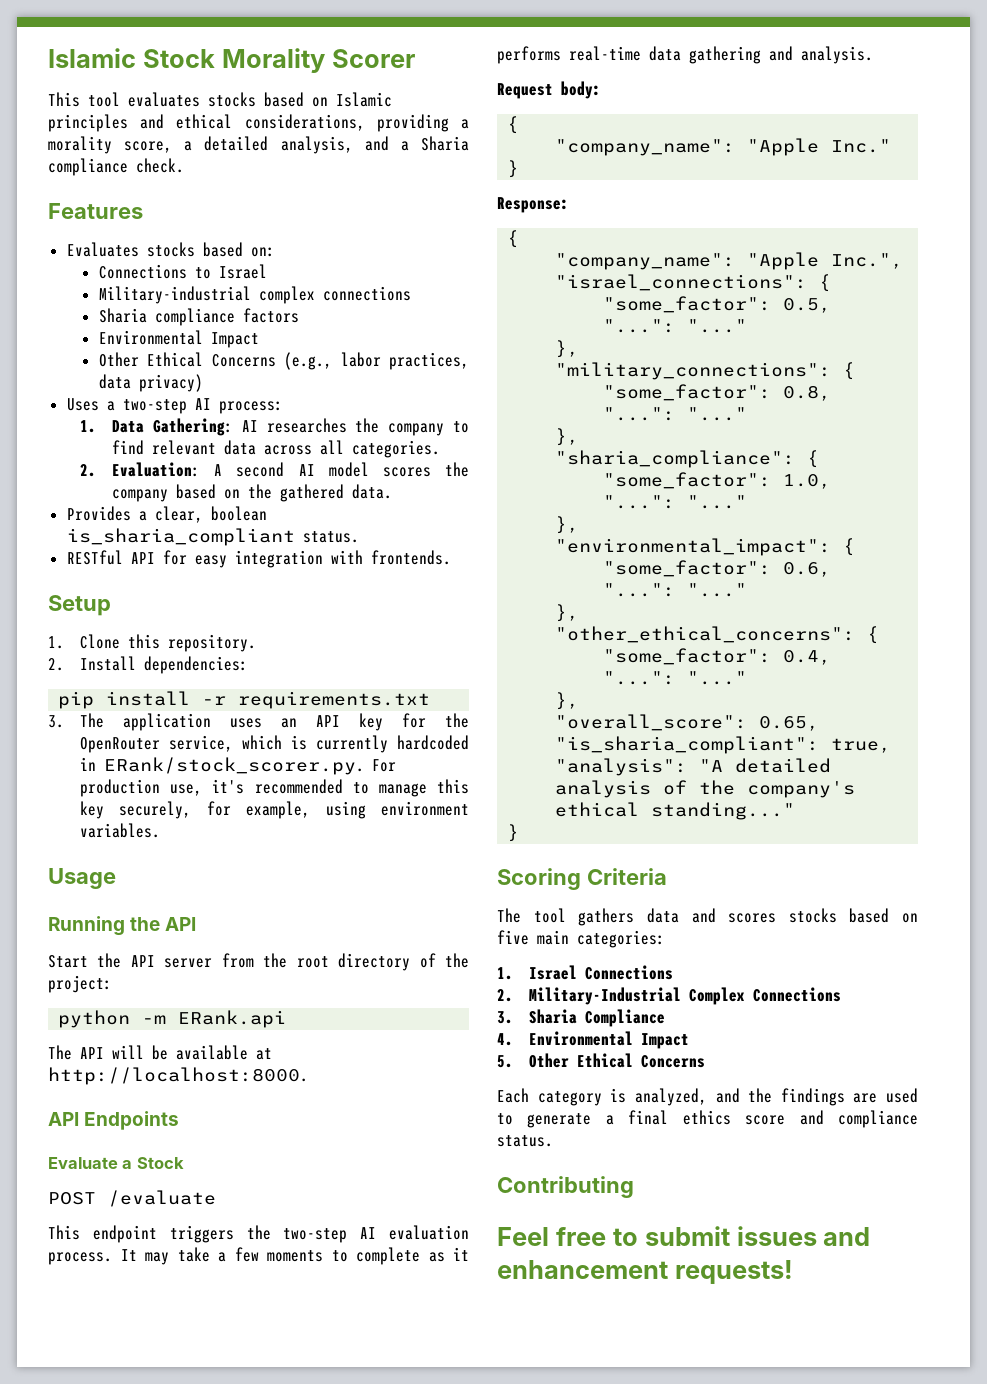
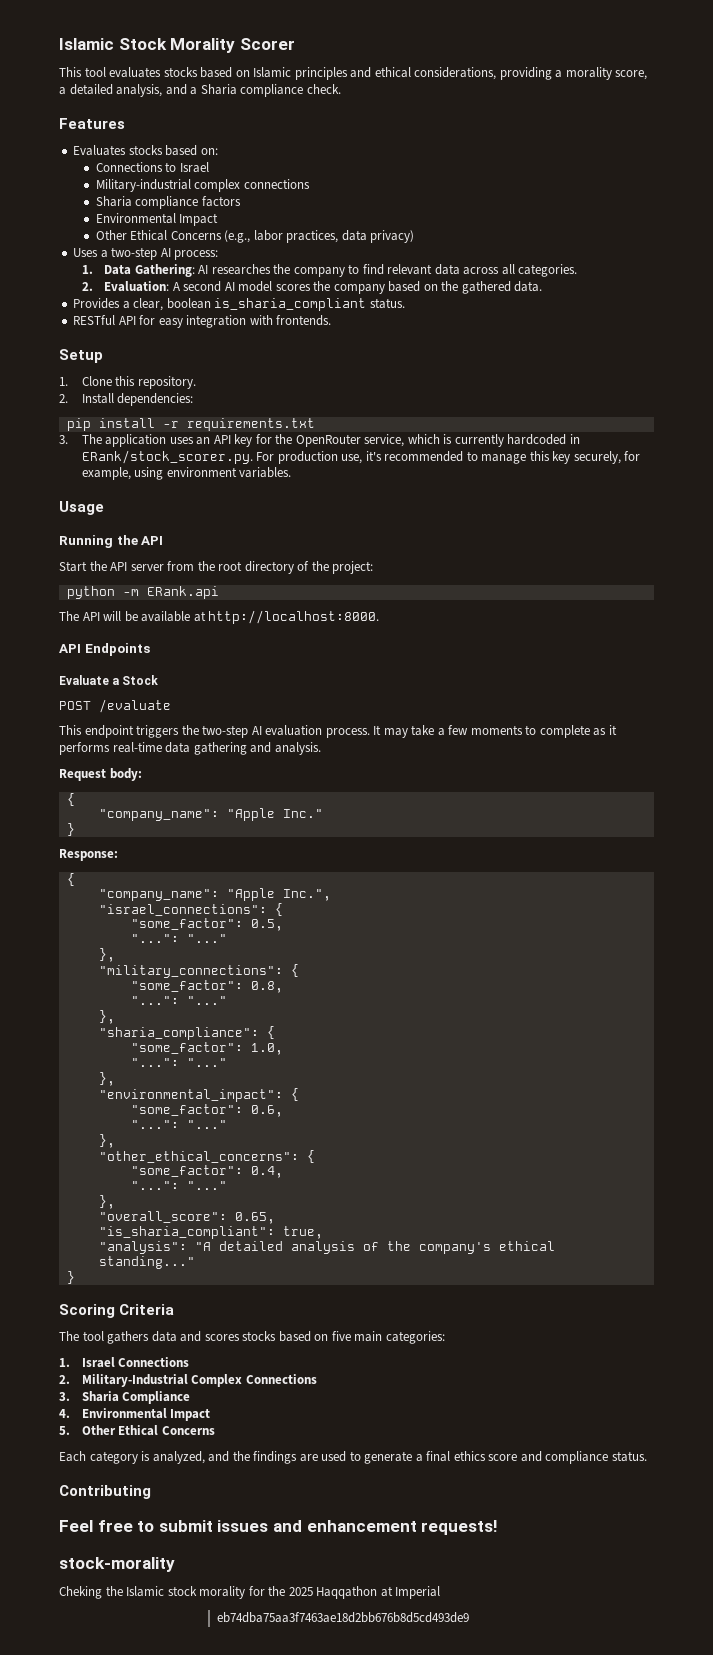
+ stock-morality
+ Cheking the Islamic stock morality for the 2025 Haqqathon at Imperial
+ eb74dba75aa3f7463ae18d2bb676b8d5cd493de9

